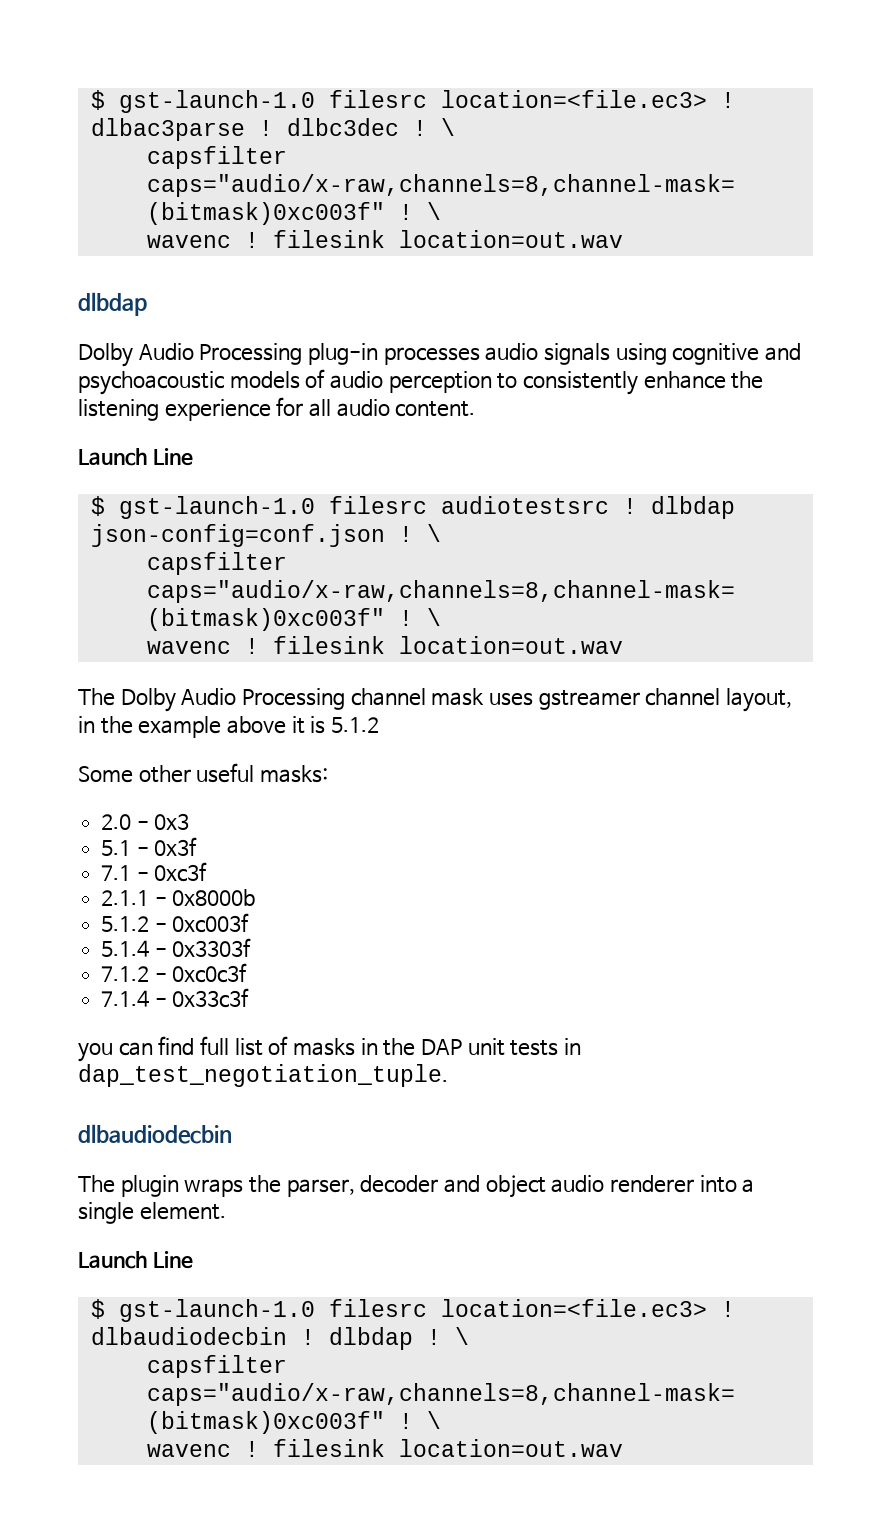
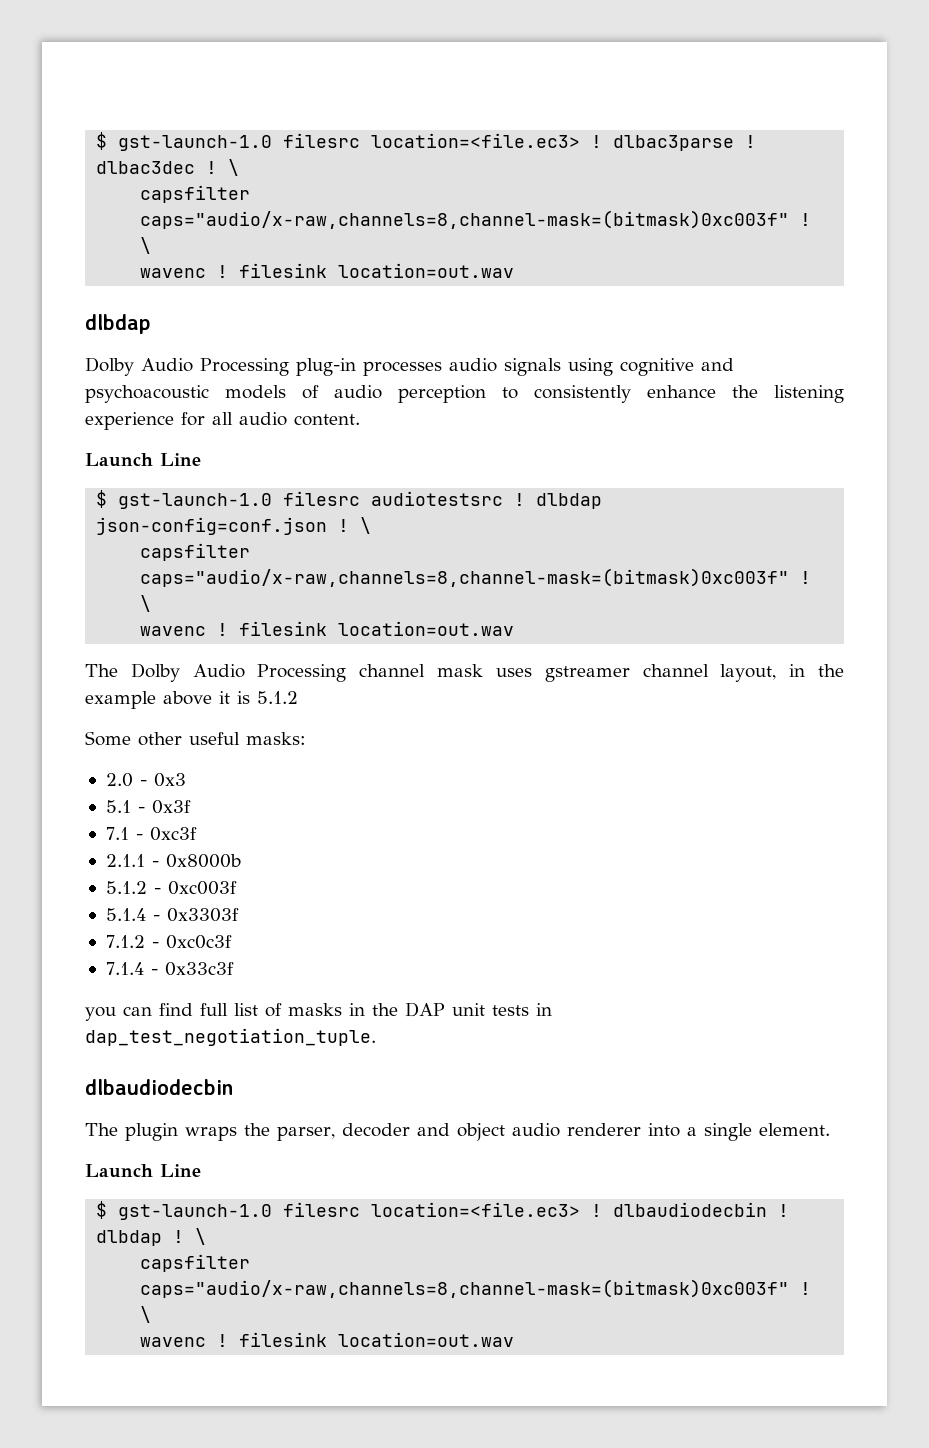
- $ gst-launch-1.0 filesrc location=<file.ec3> ! dlbac3parse ! dlbc3dec !
+ $ gst-launch-1.0 filesrc location=<file.ec3> ! dlbac3parse ! dlbac3dec !

